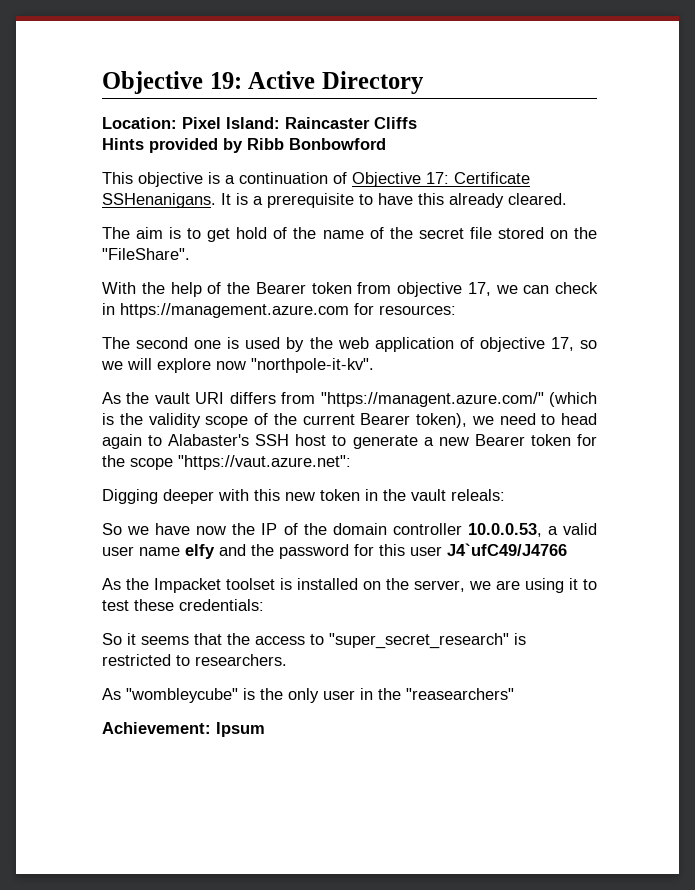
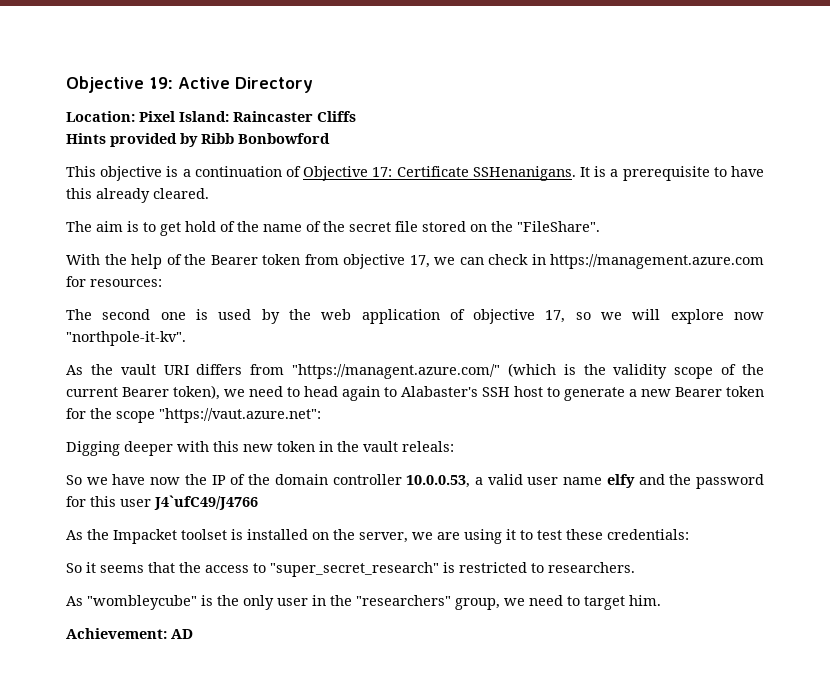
- As "wombleycube" is the only user in the "reasearchers"
+ As "wombleycube" is the only user in the "researchers" group, we need to target him.
- Achievement: Ipsum
+ Achievement: AD

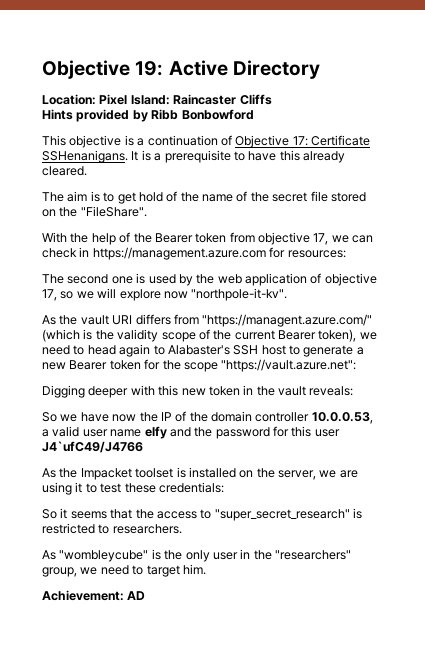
- As the vault URI differs from "https://managent.azure.com/" (which is the validity scope of the current Bearer token), we need to head again to Alabaster's SSH host to generate a new Bearer token for the scope "https://vaut.azure.net":
+ As the vault URI differs from "https://managent.azure.com/" (which is the validity scope of the current Bearer token), we need to head again to Alabaster's SSH host to generate a new Bearer token for the scope "https://vault.azure.net":
- Digging deeper with this new token in the vault releals:
+ Digging deeper with this new token in the vault reveals:

